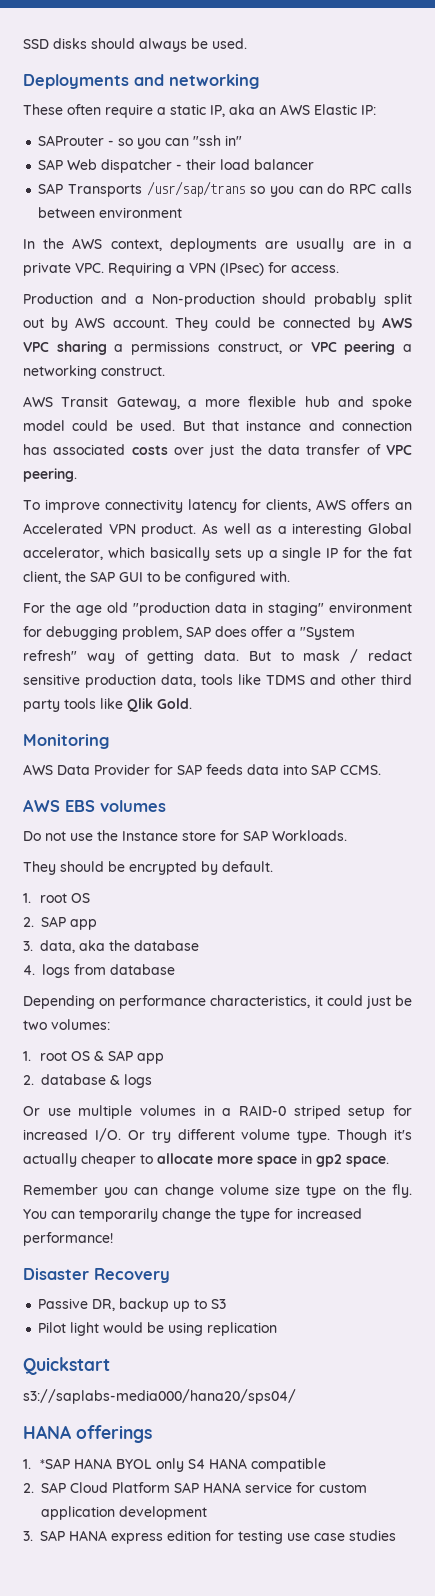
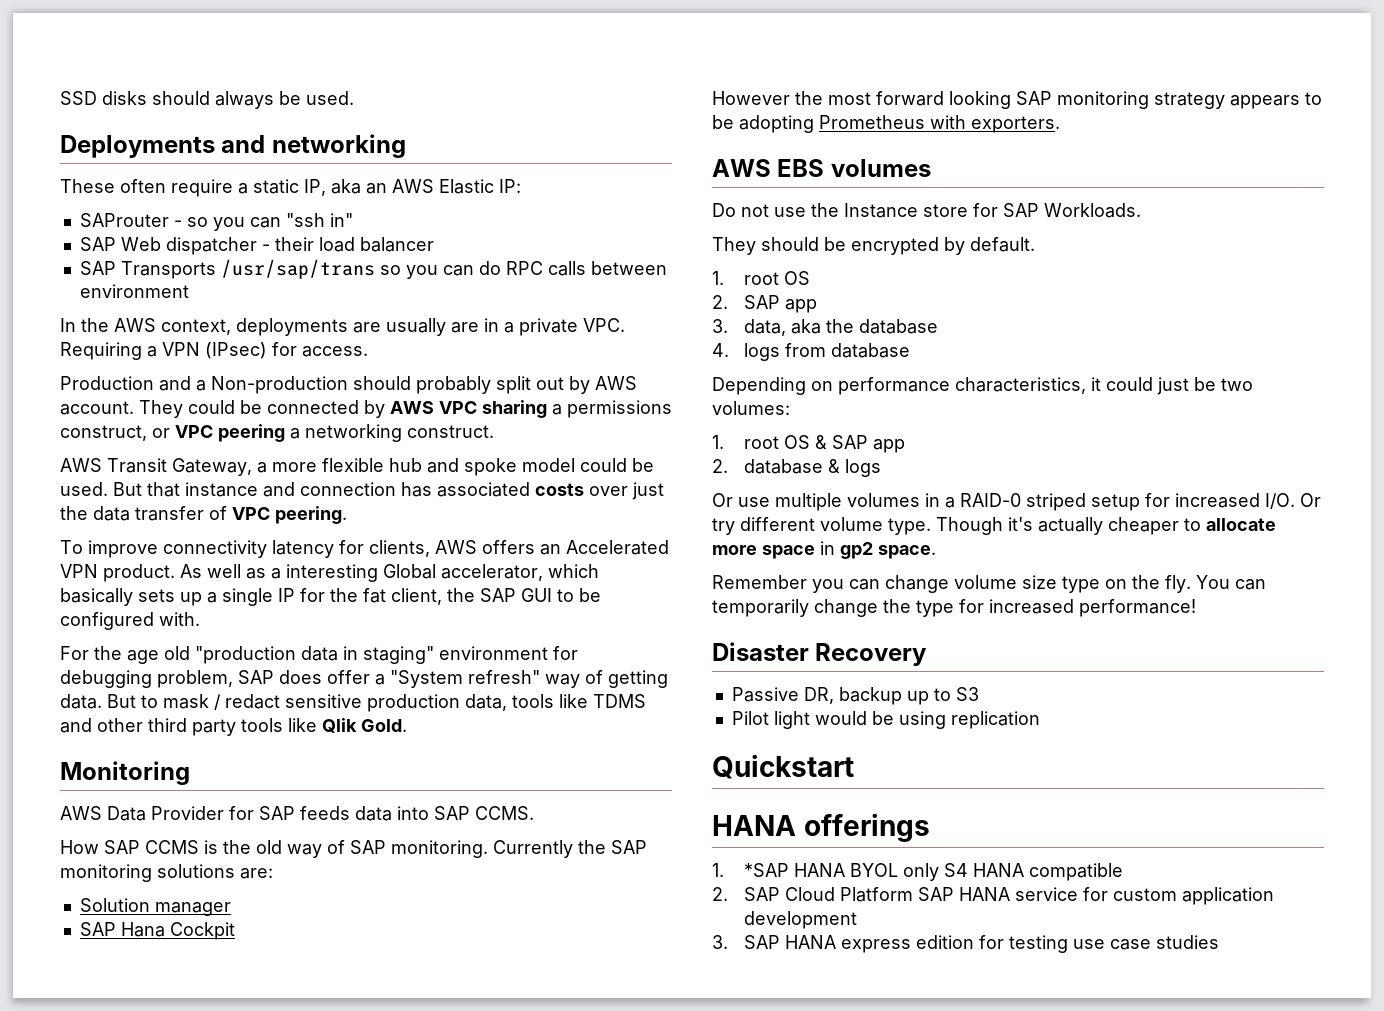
+ How SAP CCMS is the old way of SAP monitoring. Currently the SAP monitoring solutions are:
+ Solution manager
+ SAP Hana Cockpit
+ However the most forward looking SAP monitoring strategy appears to be adopting Prometheus with exporters.
- s3://saplabs-media000/hana20/sps04/

